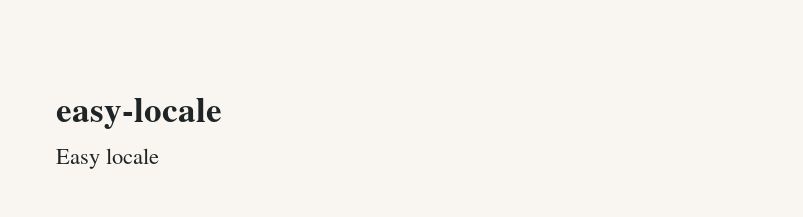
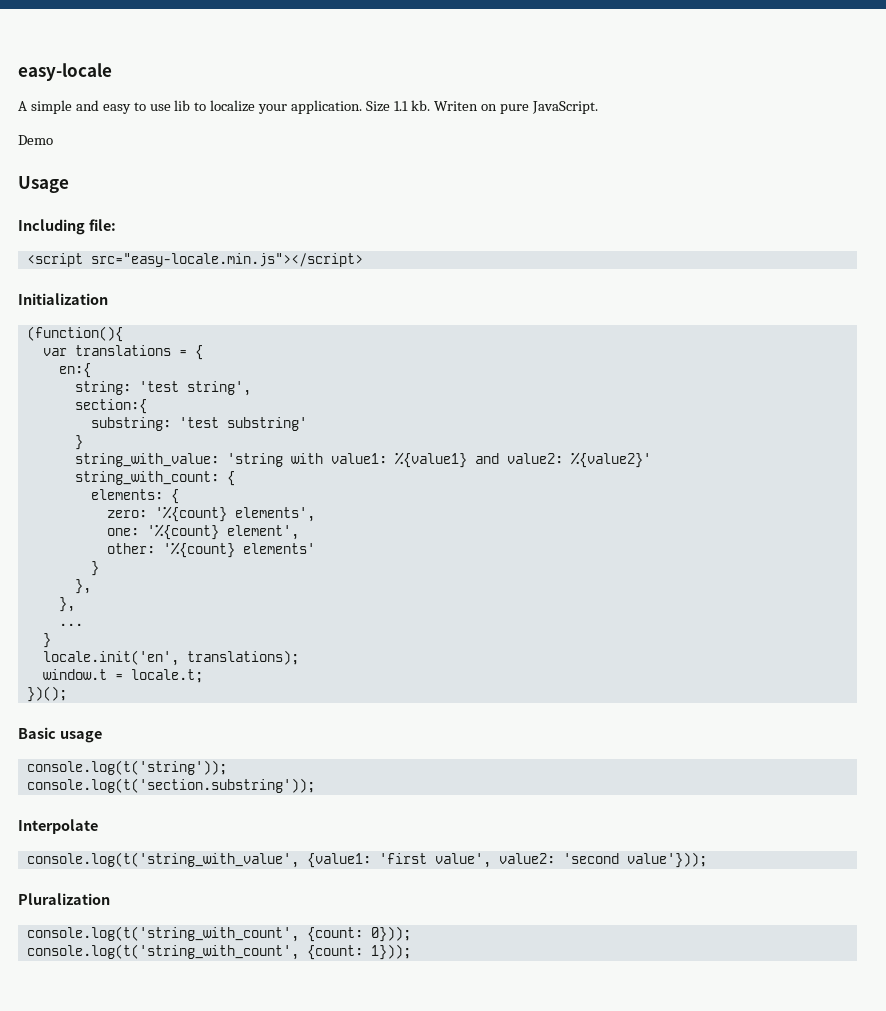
- Easy locale
+ A simple and easy to use lib to localize your application. Size 1.1 kb. Writen on pure JavaScript.
+ Demo
+ Usage
+ Including file:
+ <script src="easy-locale.min.js"></script>
+ Initialization
+ (function(){
+ var translations = {
+ en:{
+ string: 'test string',
+ section:{
+ substring: 'test substring'
+ }
+ string_with_value: 'string with value1: %{value1} and value2: %{value2}'
+ string_with_count: {
+ elements: {
+ zero: '%{count} elements',
+ one: '%{count} element',
+ other: '%{count} elements'
+ }
+ },
+ },
+ ...
+ }
+ locale.init('en', translations);
+ window.t = locale.t;
+ })();
+ Basic usage
+ console.log(t('string'));
+ console.log(t('section.substring'));
+ Interpolate
+ console.log(t('string_with_value', {value1: 'first value', value2: 'second value'}));
+ Pluralization
+ console.log(t('string_with_count', {count: 0}));
+ console.log(t('string_with_count', {count: 1}));

